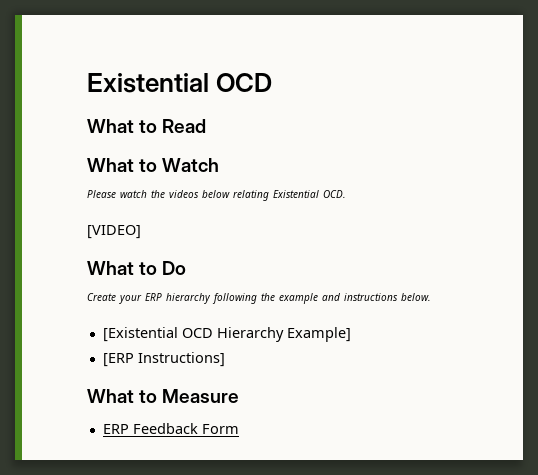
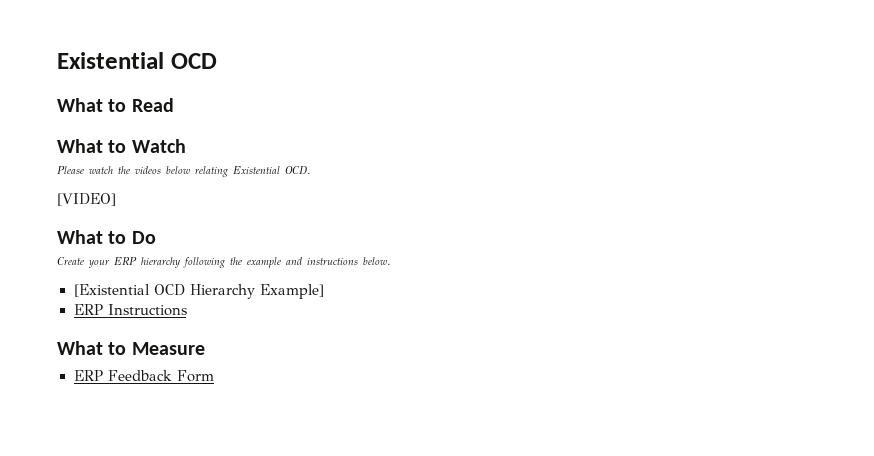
- [ERP Instructions]
+ ERP Instructions

